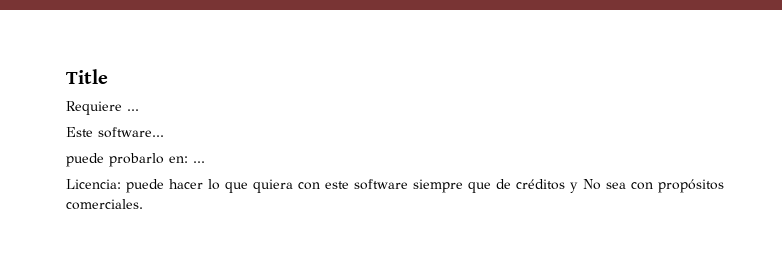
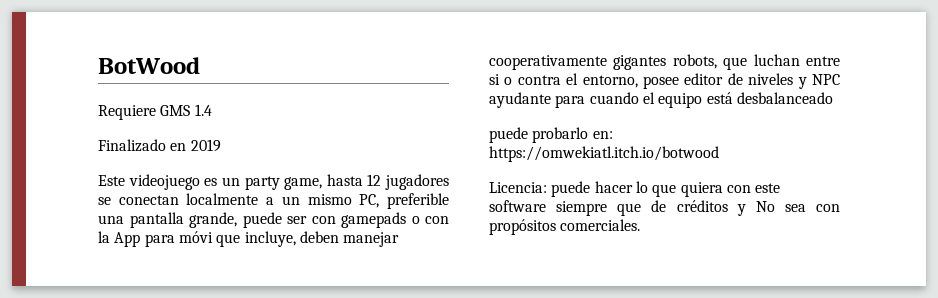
- Title
+ BotWood
- Requiere ...
- Este software...
+ Requiere GMS 1.4
+ Finalizado en 2019
+ Este videojuego es un party game, hasta 12 jugadores se conectan localmente a un mismo PC, preferible una pantalla grande, puede ser con gamepads o con la App para móvi que incluye, deben manejar cooperativamente gigantes robots, que luchan entre si o contra el entorno, posee editor de niveles y NPC ayudante para cuando el equipo está desbalanceado
- puede probarlo en: ...
+ puede probarlo en: https://omwekiatl.itch.io/botwood

